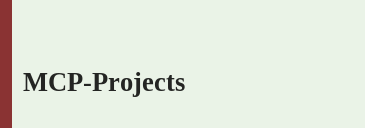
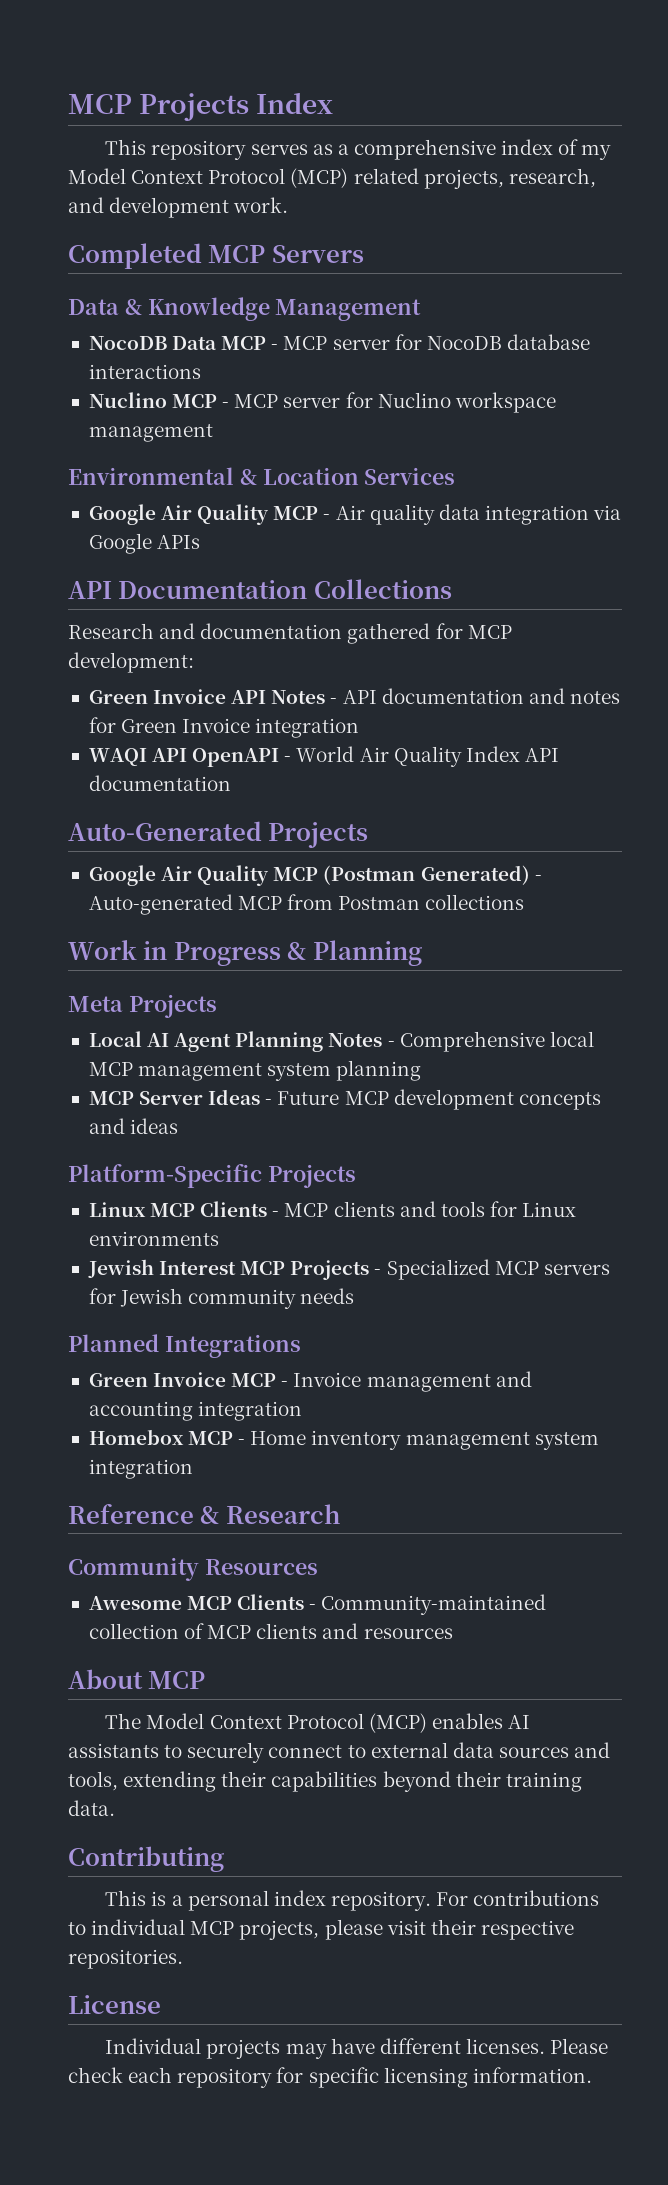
- MCP-Projects
+ MCP Projects Index
+ This repository serves as a comprehensive index of my Model Context Protocol (MCP) related projects, research, and development work.
+ Completed MCP Servers
+ Data & Knowledge Management
+ NocoDB Data MCP - MCP server for NocoDB database interactions
+ Nuclino MCP - MCP server for Nuclino workspace management
+ Environmental & Location Services
+ Google Air Quality MCP - Air quality data integration via Google APIs
+ API Documentation Collections
+ Research and documentation gathered for MCP development:
+ Green Invoice API Notes - API documentation and notes for Green Invoice integration
+ WAQI API OpenAPI - World Air Quality Index API documentation
+ Auto-Generated Projects
+ Google Air Quality MCP (Postman Generated) - Auto-generated MCP from Postman collections
+ Work in Progress & Planning
+ Meta Projects
+ Local AI Agent Planning Notes - Comprehensive local MCP management system planning
+ MCP Server Ideas - Future MCP development concepts and ideas
+ Platform-Specific Projects
+ Linux MCP Clients - MCP clients and tools for Linux environments
+ Jewish Interest MCP Projects - Specialized MCP servers for Jewish community needs
+ Planned Integrations
+ Green Invoice MCP - Invoice management and accounting integration
+ Homebox MCP - Home inventory management system integration
+ Reference & Research
+ Community Resources
+ Awesome MCP Clients - Community-maintained collection of MCP clients and resources
+ About MCP
+ The Model Context Protocol (MCP) enables AI assistants to securely connect to external data sources and tools, extending their capabilities beyond their training data.
+ Contributing
+ This is a personal index repository. For contributions to individual MCP projects, please visit their respective repositories.
+ License
+ Individual projects may have different licenses. Please check each repository for specific licensing information.

